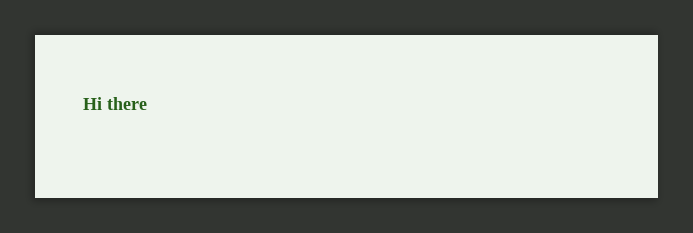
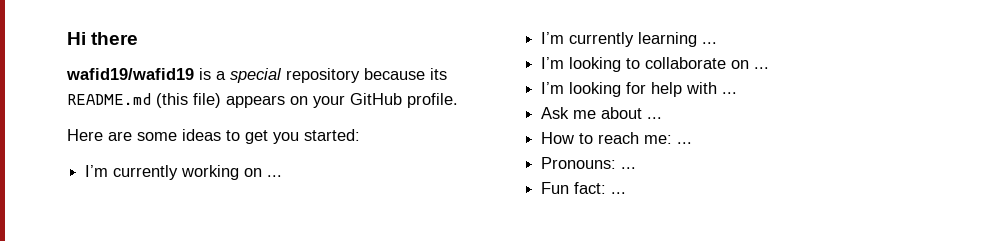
+ wafid19/wafid19 is a special repository because its README.md (this file) appears on your GitHub profile.
+ Here are some ideas to get you started:
+ I’m currently working on ...
+ I’m currently learning ...
+ I’m looking to collaborate on ...
+ I’m looking for help with ...
+ Ask me about ...
+ How to reach me: ...
+ Pronouns: ...
+ Fun fact: ...

